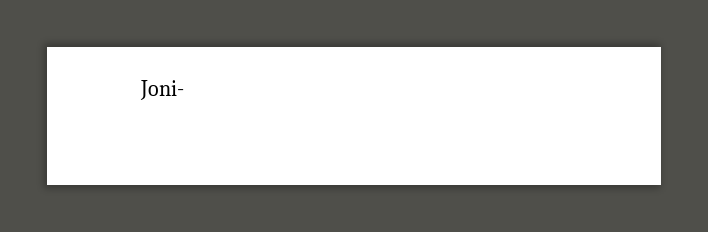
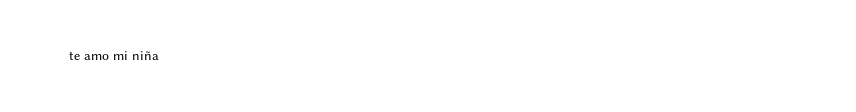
- Joni-
+ te amo mi niña

